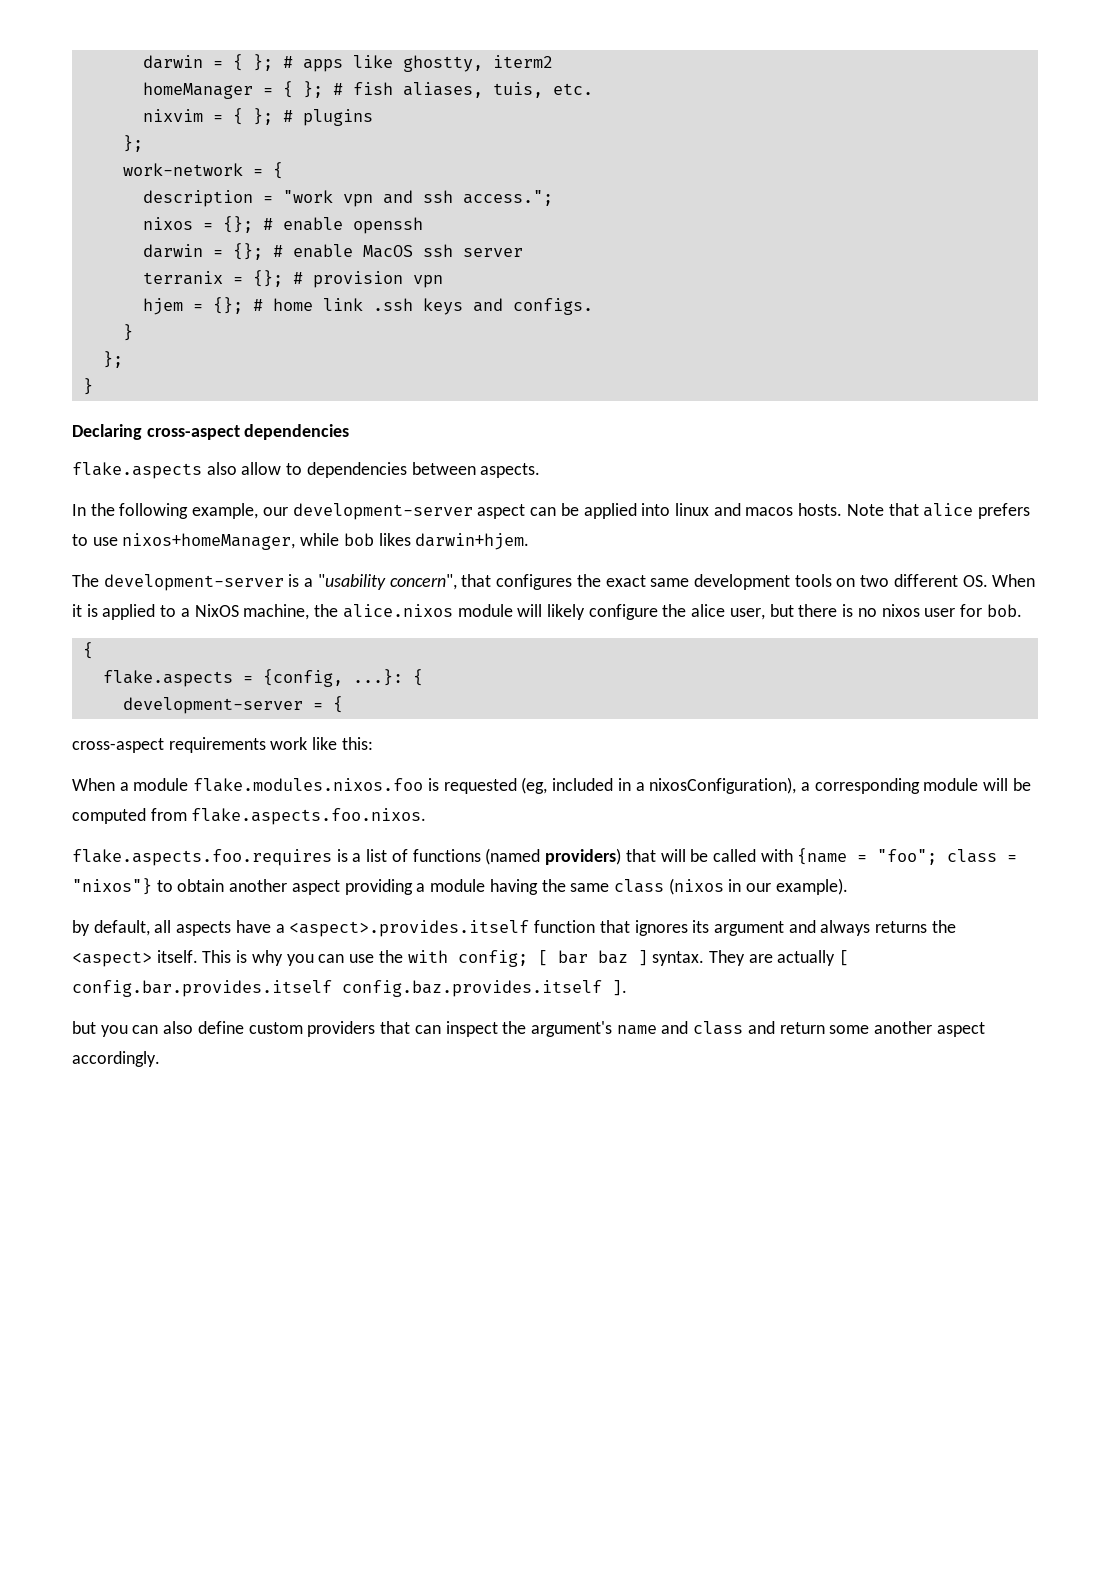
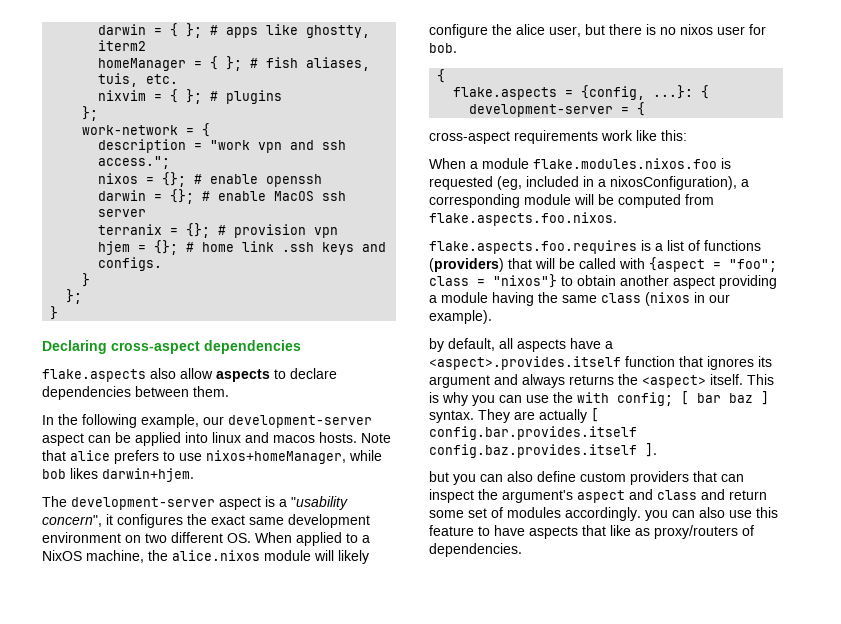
- flake.aspects also allow to dependencies between aspects.
+ flake.aspects also allow aspects to declare dependencies between them.
- The development-server is a "usability concern", that configures the exact same development tools on two different OS. When it is applied to a NixOS machine, the alice.nixos module will likely configure the alice user, but there is no nixos user for bob.
+ The development-server aspect is a "usability concern", it configures the exact same development environment on two different OS. When applied to a NixOS machine, the alice.nixos module will likely configure the alice user, but there is no nixos user for bob.
- flake.aspects.foo.requires is a list of functions (named providers) that will be called with {name = "foo"; class = "nixos"} to obtain another aspect providing a module having the same class (nixos in our example).
+ flake.aspects.foo.requires is a list of functions (providers) that will be called with {aspect = "foo"; class = "nixos"} to obtain another aspect providing a module having the same class (nixos in our example).
- but you can also define custom providers that can inspect the argument's name and class and return some another aspect accordingly.
+ but you can also define custom providers that can inspect the argument's aspect and class and return some set of modules accordingly. you can also use this feature to have aspects that like as proxy/routers of dependencies.

